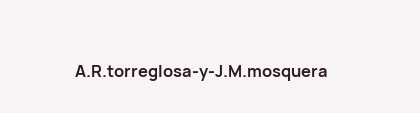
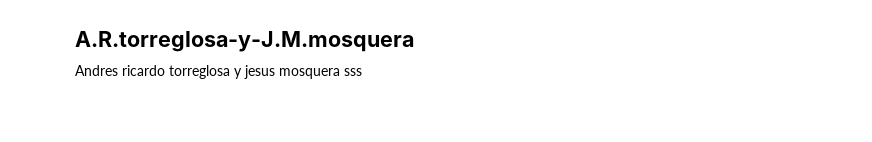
+ Andres ricardo torreglosa y jesus mosquera sss

